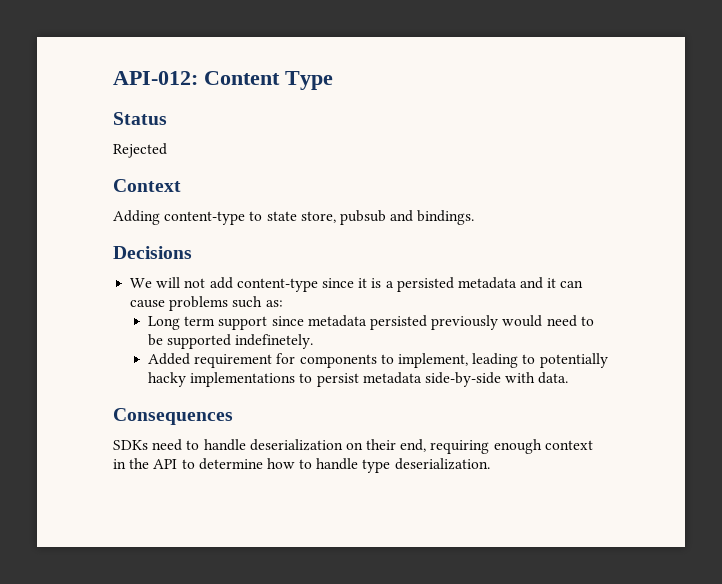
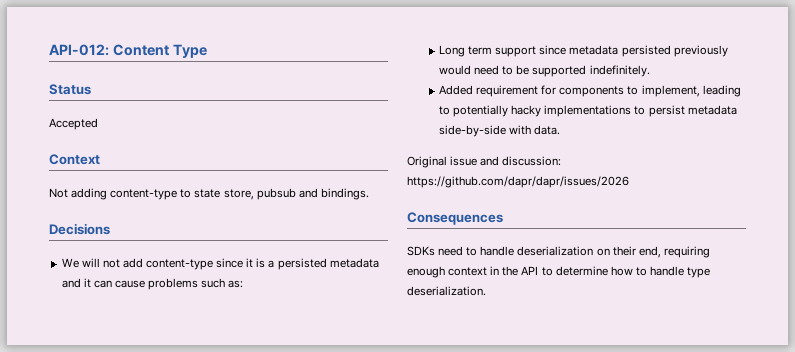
- Rejected
+ Accepted
- Adding content-type to state store, pubsub and bindings.
+ Not adding content-type to state store, pubsub and bindings.
- Long term support since metadata persisted previously would need to be supported indefinetely.
+ Long term support since metadata persisted previously would need to be supported indefinitely.
+ Original issue and discussion: https://github.com/dapr/dapr/issues/2026

